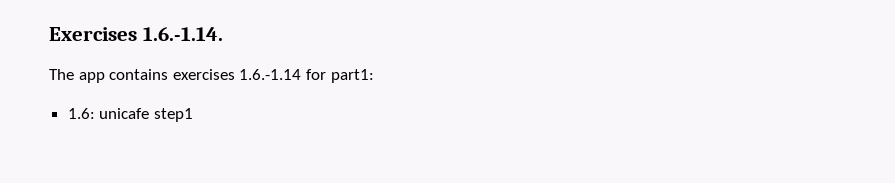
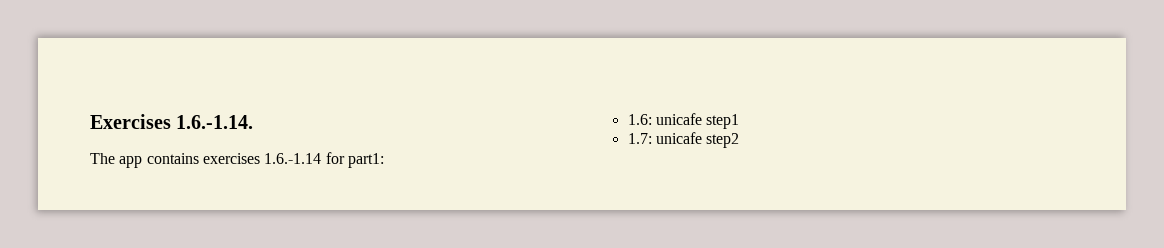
+ 1.7: unicafe step2

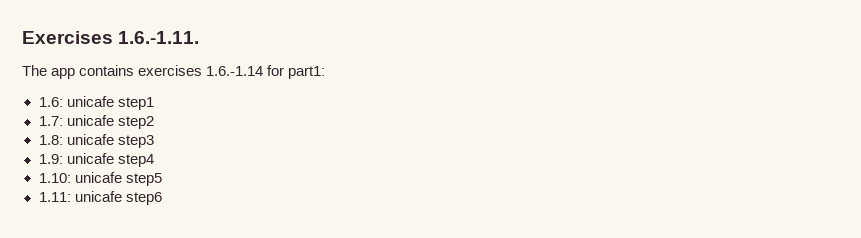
- Exercises 1.6.-1.14.
+ Exercises 1.6.-1.11.
+ 1.8: unicafe step3
+ 1.9: unicafe step4
+ 1.10: unicafe step5
+ 1.11: unicafe step6

